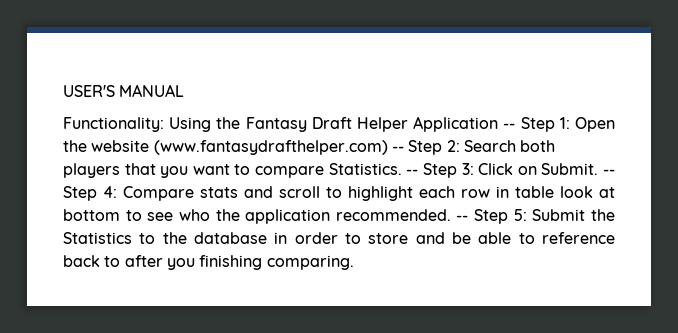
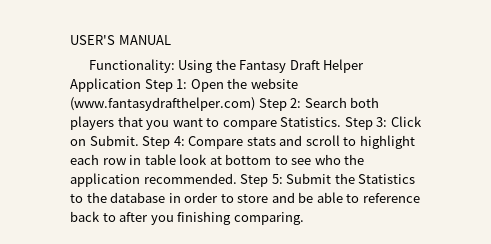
- Functionality: Using the Fantasy Draft Helper Application -- Step 1: Open the website (www.fantasydrafthelper.com) -- Step 2: Search both players that you want to compare Statistics.
+ Functionality: Using the Fantasy Draft Helper Application Step 1: Open the website (www.fantasydrafthelper.com) Step 2: Search both players that you want to compare Statistics.
- -- Step 3: Click on Submit.
+ Step 3: Click on Submit.
- -- Step 4: Compare stats and scroll to highlight each row in table look at bottom to see who the application recommended.
+ Step 4: Compare stats and scroll to highlight each row in table look at bottom to see who the application recommended.
- -- Step 5: Submit the Statistics to the database in order to store and be able to reference back to after you finishing comparing.
+ Step 5: Submit the Statistics to the database in order to store and be able to reference back to after you finishing comparing.

